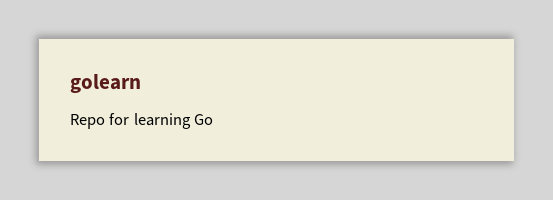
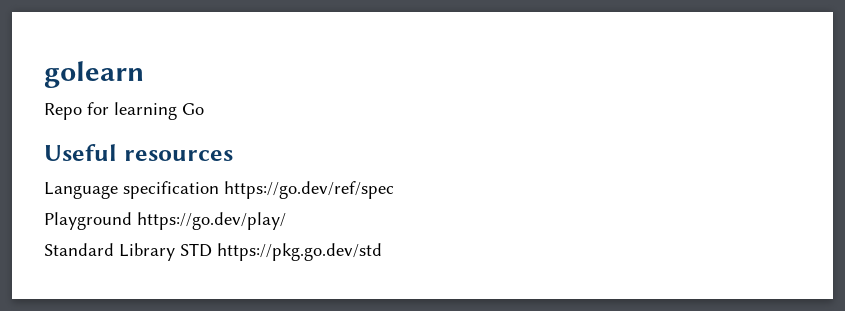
+ Useful resources
+ Language specification https://go.dev/ref/spec
+ Playground https://go.dev/play/
+ Standard Library STD https://pkg.go.dev/std

